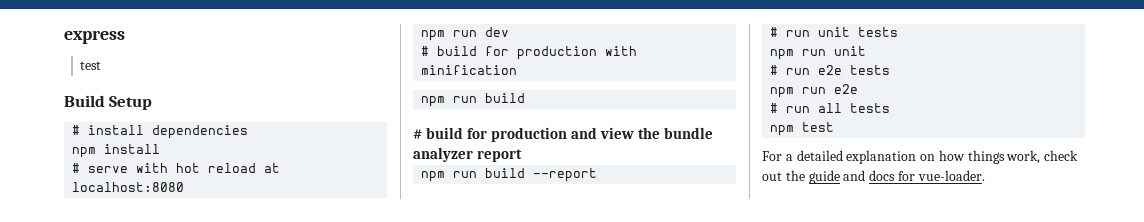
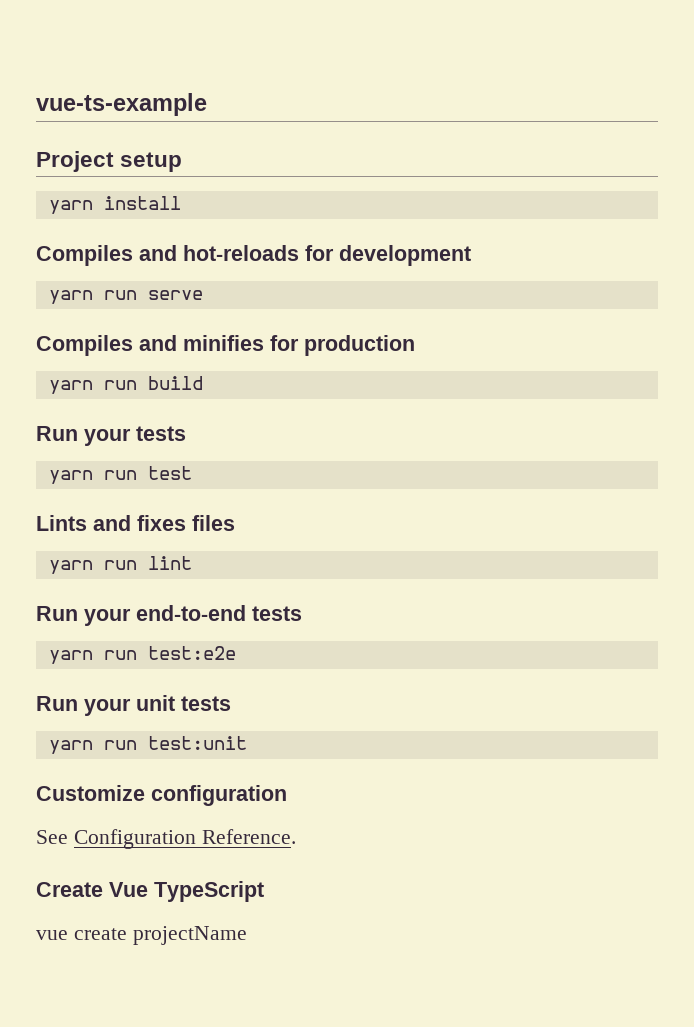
- express
- test
- Build Setup
- # install dependencies
- npm install
- # serve with hot reload at localhost:8080
- npm run dev
- # build for production with minification
- npm run build
+ vue-ts-example
+ Project setup
+ yarn install
+ Compiles and hot-reloads for development
+ yarn run serve
+ Compiles and minifies for production
+ yarn run build
- # build for production and view the bundle analyzer report
- npm run build --report
- # run unit tests
- npm run unit
- # run e2e tests
- npm run e2e
- # run all tests
- npm test
- For a detailed explanation on how things work, check out the guide and docs for vue-loader.
+ Run your tests
+ yarn run test
+ Lints and fixes files
+ yarn run lint
+ Run your end-to-end tests
+ yarn run test:e2e
+ Run your unit tests
+ yarn run test:unit
+ Customize configuration
+ See Configuration Reference.
+ Create Vue TypeScript
+ vue create projectName

